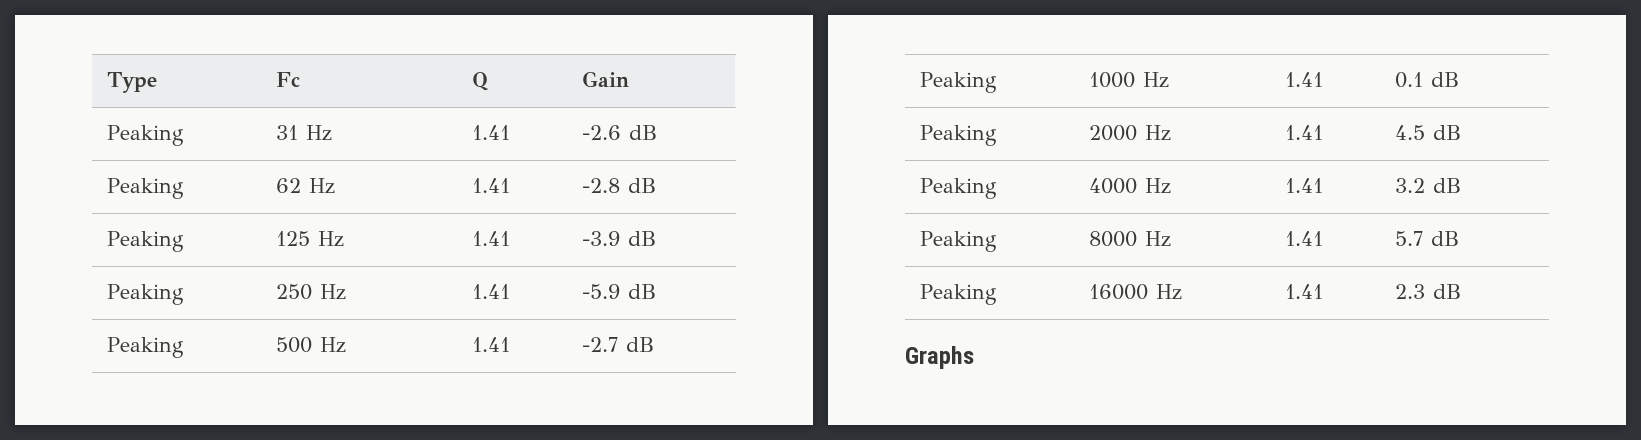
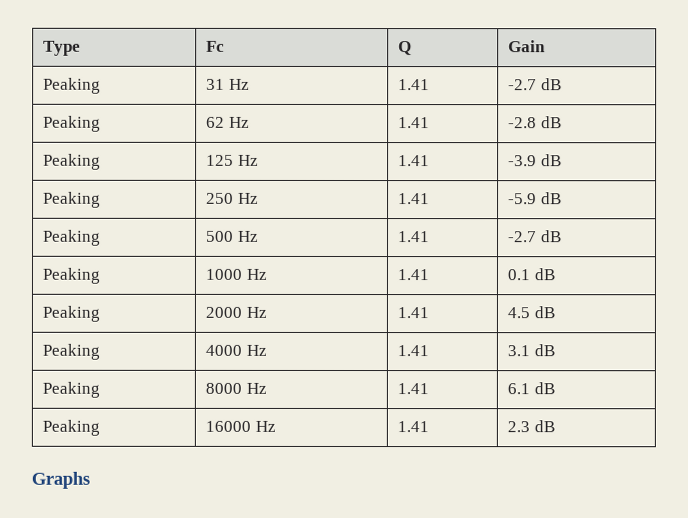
- Peaking | 31 Hz | 1.41 | -2.6 dB
+ Peaking | 31 Hz | 1.41 | -2.7 dB
- Peaking | 4000 Hz | 1.41 | 3.2 dB
+ Peaking | 4000 Hz | 1.41 | 3.1 dB
- Peaking | 8000 Hz | 1.41 | 5.7 dB
+ Peaking | 8000 Hz | 1.41 | 6.1 dB

